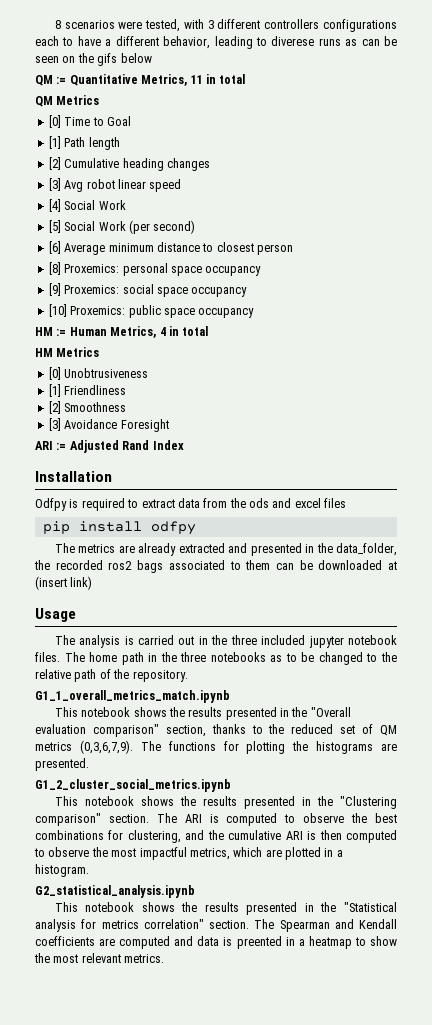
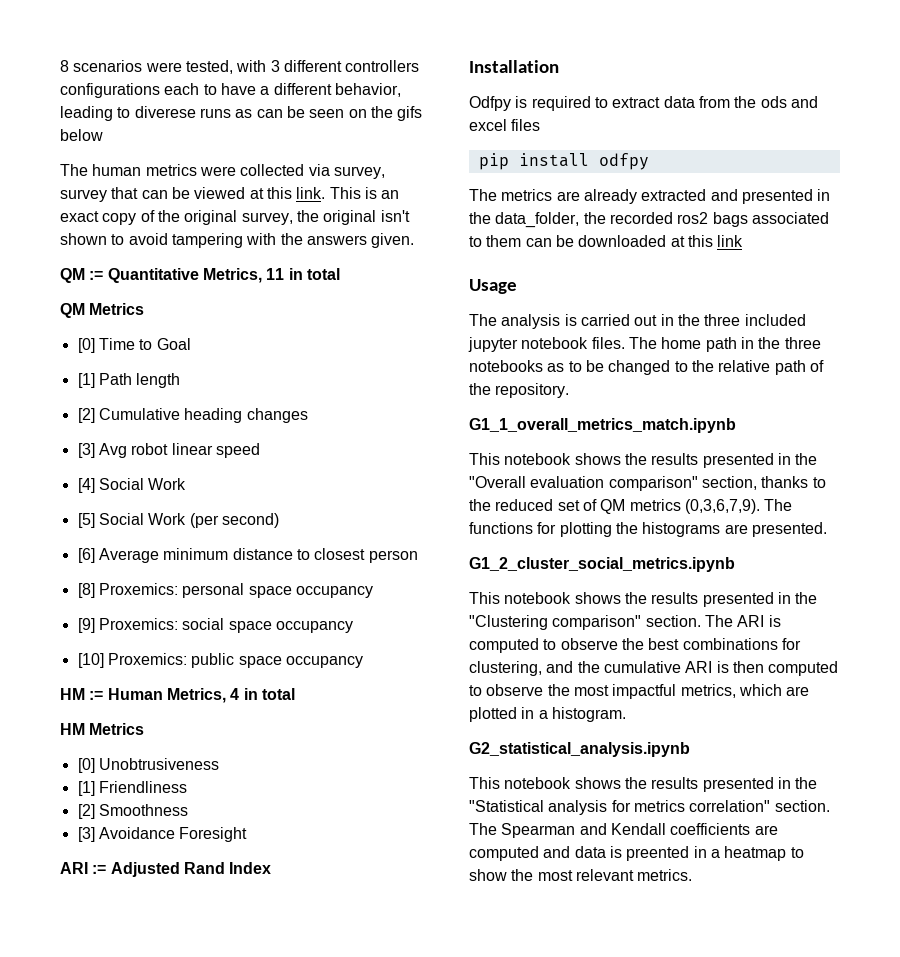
+ The human metrics were collected via survey, survey that can be viewed at this link. This is an exact copy of the original survey, the original isn't shown to avoid tampering with the answers given.
- The metrics are already extracted and presented in the data_folder, the recorded ros2 bags associated to them can be downloaded at (insert link)
+ The metrics are already extracted and presented in the data_folder, the recorded ros2 bags associated to them can be downloaded at this link

